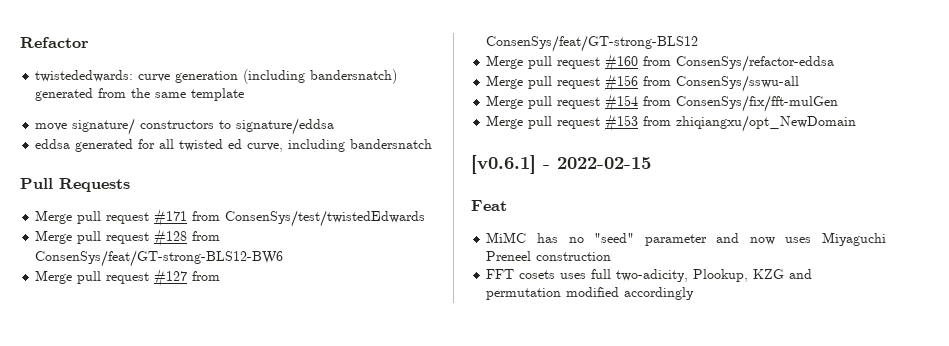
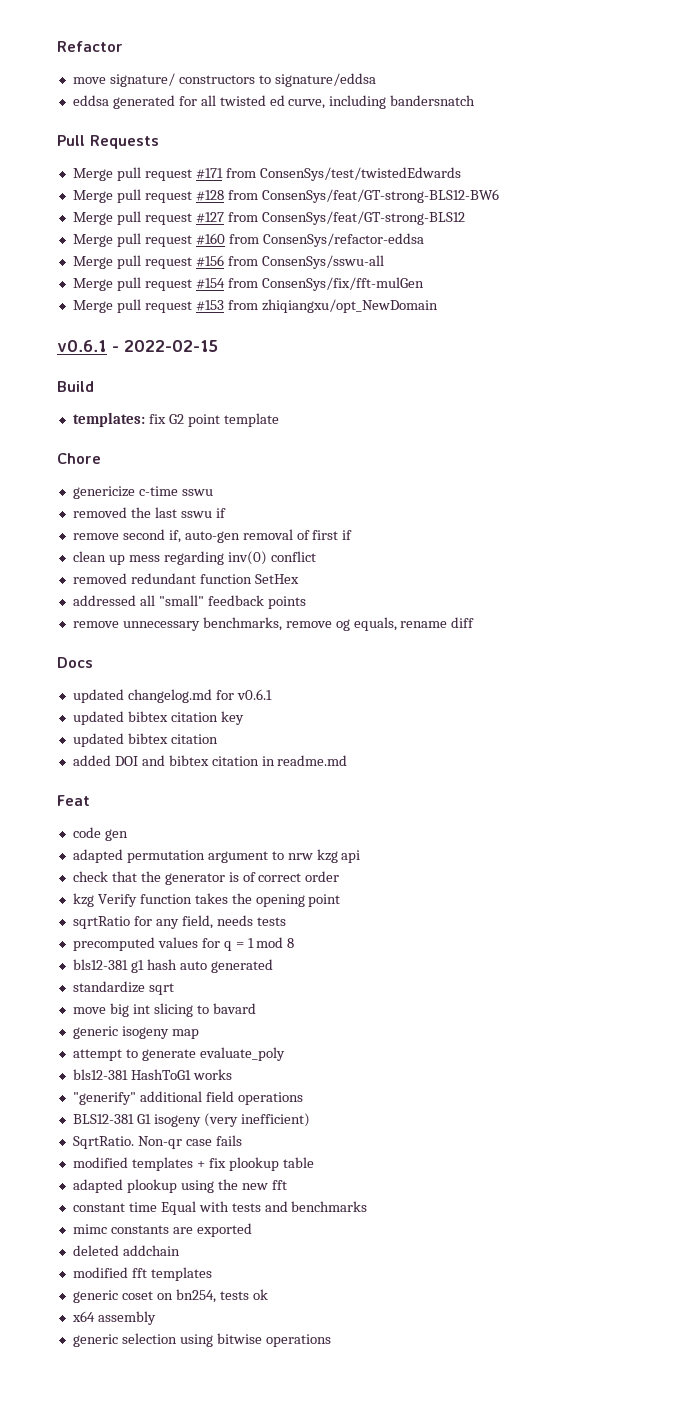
- twistededwards: curve generation (including bandersnatch) generated from the same template
- [v0.6.1] - 2022-02-15
+ v0.6.1 - 2022-02-15
+ Build
+ templates: fix G2 point template
+ Chore
+ genericize c-time sswu
+ removed the last sswu if
+ remove second if, auto-gen removal of first if
+ clean up mess regarding inv(0) conflict
+ removed redundant function SetHex
+ addressed all "small" feedback points
+ remove unnecessary benchmarks, remove og equals, rename diff
+ Docs
+ updated changelog.md for v0.6.1
+ updated bibtex citation key
+ updated bibtex citation
+ added DOI and bibtex citation in readme.md
  Feat
- MiMC has no "seed" parameter and now uses Miyaguchi Preneel construction
- FFT cosets uses full two-adicity, Plookup, KZG and permutation modified accordingly
+ code gen
+ adapted permutation argument to nrw kzg api
+ check that the generator is of correct order
+ kzg Verify function takes the opening point
+ sqrtRatio for any field, needs tests
+ precomputed values for q = 1 mod 8
+ bls12-381 g1 hash auto generated
+ standardize sqrt
+ move big int slicing to bavard
+ generic isogeny map
+ attempt to generate evaluate_poly
+ bls12-381 HashToG1 works
+ "generify" additional field operations
+ BLS12-381 G1 isogeny (very inefficient)
+ SqrtRatio. Non-qr case fails
+ modified templates + fix plookup table
+ adapted plookup using the new fft
+ constant time Equal with tests and benchmarks
+ mimc constants are exported
+ deleted addchain
+ modified fft templates
+ generic coset on bn254, tests ok
+ x64 assembly
+ generic selection using bitwise operations

